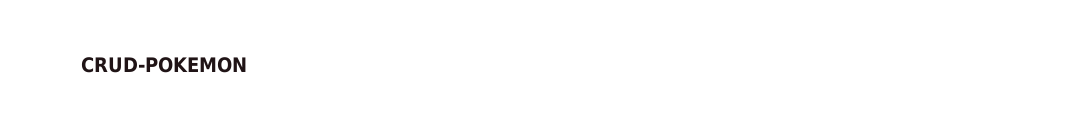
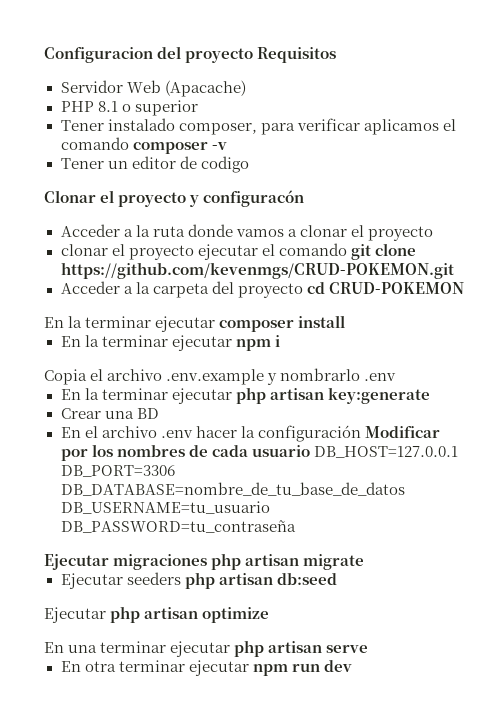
- CRUD-POKEMON
+ Configuracion del proyecto Requisitos
+ Servidor Web (Apacache)
+ PHP 8.1 o superior
+ Tener instalado composer, para verificar aplicamos el comando composer -v
+ Tener un editor de codigo
+ Clonar el proyecto y configuracón
+ Acceder a la ruta donde vamos a clonar el proyecto
+ clonar el proyecto ejecutar el comando git clone https://github.com/kevenmgs/CRUD-POKEMON.git
+ Acceder a la carpeta del proyecto cd CRUD-POKEMON
+ En la terminar ejecutar composer install
+ En la terminar ejecutar npm i
+ Copia el archivo .env.example y nombrarlo .env
+ En la terminar ejecutar php artisan key:generate
+ Crear una BD
+ En el archivo .env hacer la configuración Modificar por los nombres de cada usuario DB_HOST=127.0.0.1 DB_PORT=3306 DB_DATABASE=nombre_de_tu_base_de_datos DB_USERNAME=tu_usuario DB_PASSWORD=tu_contraseña
+ Ejecutar migraciones php artisan migrate
+ Ejecutar seeders php artisan db:seed
+ Ejecutar php artisan optimize
+ En una terminar ejecutar php artisan serve
+ En otra terminar ejecutar npm run dev

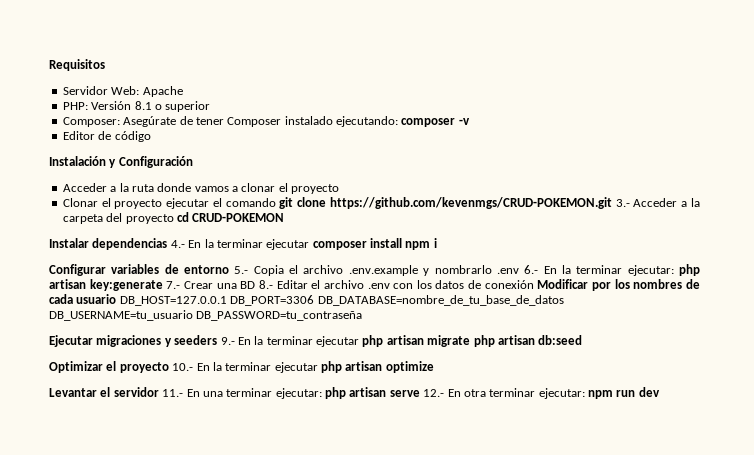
- Configuracion del proyecto Requisitos
+ Requisitos
- Servidor Web (Apacache)
- PHP 8.1 o superior
+ Servidor Web: Apache
+ PHP: Versión 8.1 o superior
- Tener instalado composer, para verificar aplicamos el comando composer -v
- Tener un editor de codigo
- Clonar el proyecto y configuracón
+ Composer: Asegúrate de tener Composer instalado ejecutando: composer -v
+ Editor de código
+ Instalación y Configuración
- clonar el proyecto ejecutar el comando git clone https://github.com/kevenmgs/CRUD-POKEMON.git
- Acceder a la carpeta del proyecto cd CRUD-POKEMON
+ Clonar el proyecto ejecutar el comando git clone https://github.com/kevenmgs/CRUD-POKEMON.git 3.- Acceder a la carpeta del proyecto cd CRUD-POKEMON
- En la terminar ejecutar composer install
- En la terminar ejecutar npm i
- Copia el archivo .env.example y nombrarlo .env
- En la terminar ejecutar php artisan key:generate
- Crear una BD
- En el archivo .env hacer la configuración Modificar por los nombres de cada usuario DB_HOST=127.0.0.1 DB_PORT=3306 DB_DATABASE=nombre_de_tu_base_de_datos DB_USERNAME=tu_usuario DB_PASSWORD=tu_contraseña
+ Instalar dependencias 4.- En la terminar ejecutar composer install npm i
+ Configurar variables de entorno 5.- Copia el archivo .env.example y nombrarlo .env 6.- En la terminar ejecutar: php artisan key:generate 7.- Crear una BD 8.- Editar el archivo .env con los datos de conexión Modificar por los nombres de cada usuario DB_HOST=127.0.0.1 DB_PORT=3306 DB_DATABASE=nombre_de_tu_base_de_datos DB_USERNAME=tu_usuario DB_PASSWORD=tu_contraseña
- Ejecutar migraciones php artisan migrate
- Ejecutar seeders php artisan db:seed
+ Ejecutar migraciones y seeders 9.- En la terminar ejecutar php artisan migrate php artisan db:seed
- Ejecutar php artisan optimize
+ Optimizar el proyecto 10.- En la terminar ejecutar php artisan optimize
- En una terminar ejecutar php artisan serve
- En otra terminar ejecutar npm run dev
+ Levantar el servidor 11.- En una terminar ejecutar: php artisan serve 12.- En otra terminar ejecutar: npm run dev

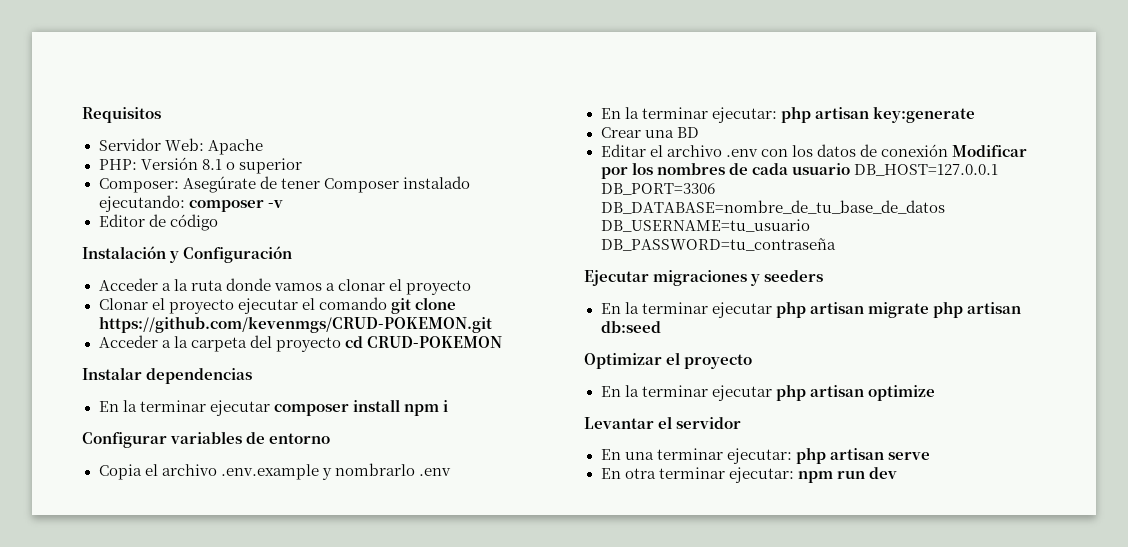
- Clonar el proyecto ejecutar el comando git clone https://github.com/kevenmgs/CRUD-POKEMON.git 3.- Acceder a la carpeta del proyecto cd CRUD-POKEMON
+ Clonar el proyecto ejecutar el comando git clone https://github.com/kevenmgs/CRUD-POKEMON.git
+ Acceder a la carpeta del proyecto cd CRUD-POKEMON
- Instalar dependencias 4.- En la terminar ejecutar composer install npm i
+ Instalar dependencias
+ En la terminar ejecutar composer install npm i
- Configurar variables de entorno 5.- Copia el archivo .env.example y nombrarlo .env 6.- En la terminar ejecutar: php artisan key:generate 7.- Crear una BD 8.- Editar el archivo .env con los datos de conexión Modificar por los nombres de cada usuario DB_HOST=127.0.0.1 DB_PORT=3306 DB_DATABASE=nombre_de_tu_base_de_datos DB_USERNAME=tu_usuario DB_PASSWORD=tu_contraseña
+ Configurar variables de entorno
+ Copia el archivo .env.example y nombrarlo .env
+ En la terminar ejecutar: php artisan key:generate
+ Crear una BD
+ Editar el archivo .env con los datos de conexión Modificar por los nombres de cada usuario DB_HOST=127.0.0.1 DB_PORT=3306 DB_DATABASE=nombre_de_tu_base_de_datos DB_USERNAME=tu_usuario DB_PASSWORD=tu_contraseña
- Ejecutar migraciones y seeders 9.- En la terminar ejecutar php artisan migrate php artisan db:seed
+ Ejecutar migraciones y seeders
+ En la terminar ejecutar php artisan migrate php artisan db:seed
- Optimizar el proyecto 10.- En la terminar ejecutar php artisan optimize
+ Optimizar el proyecto
+ En la terminar ejecutar php artisan optimize
- Levantar el servidor 11.- En una terminar ejecutar: php artisan serve 12.- En otra terminar ejecutar: npm run dev
+ Levantar el servidor
+ En una terminar ejecutar: php artisan serve
+ En otra terminar ejecutar: npm run dev

